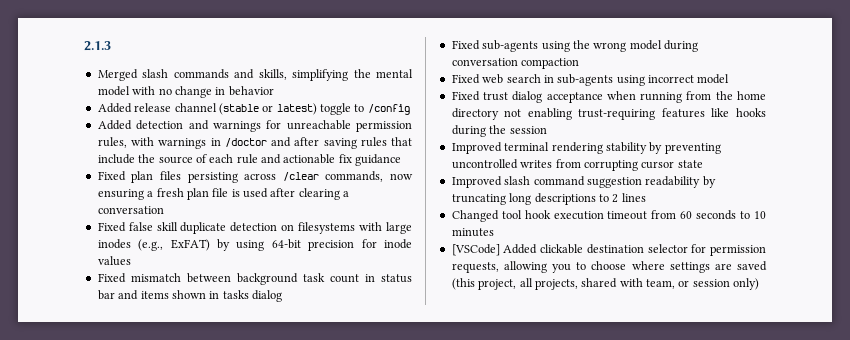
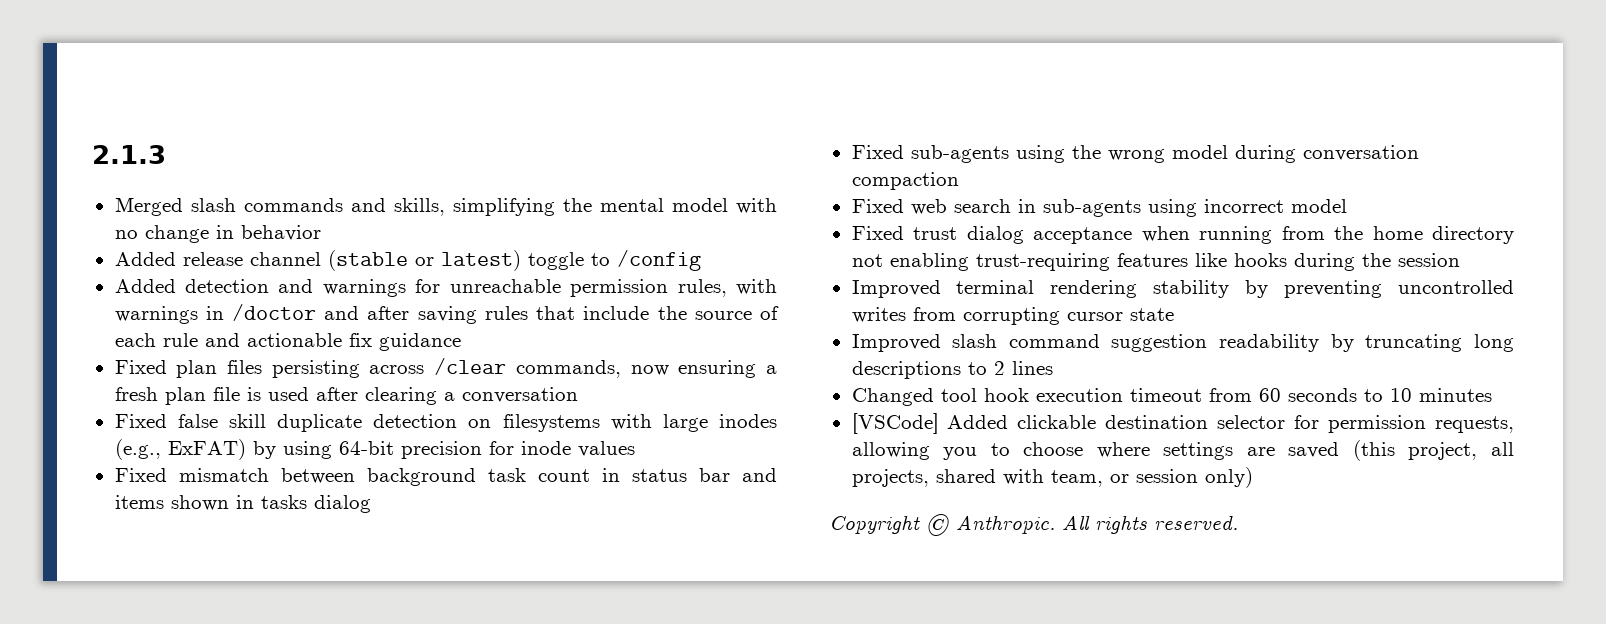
+ Copyright © Anthropic. All rights reserved.

